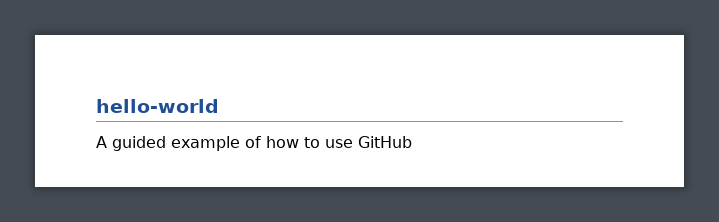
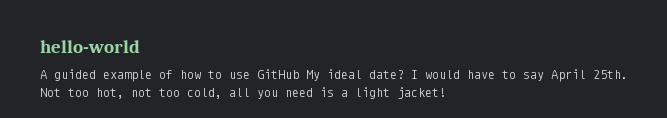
- A guided example of how to use GitHub
+ A guided example of how to use GitHub My ideal date? I would have to say April 25th. Not too hot, not too cold, all you need is a light jacket!

